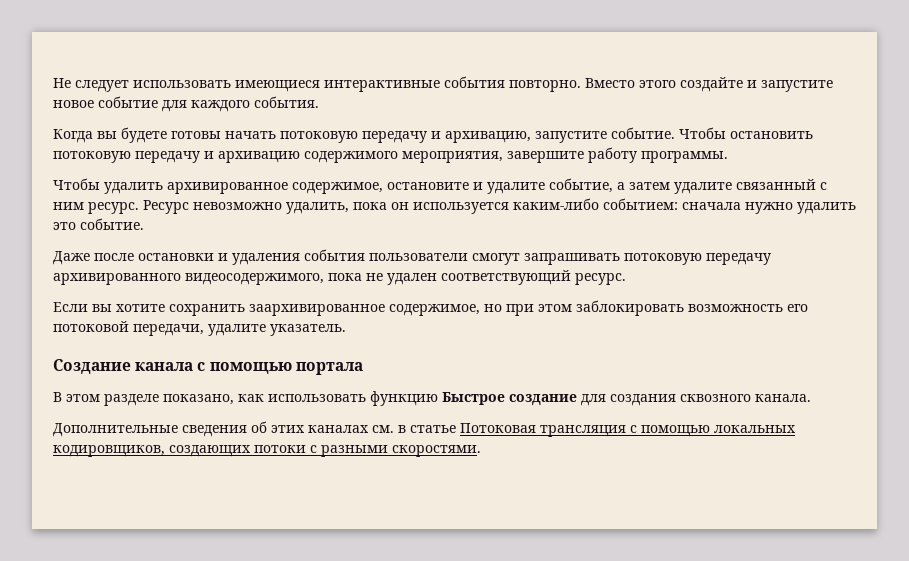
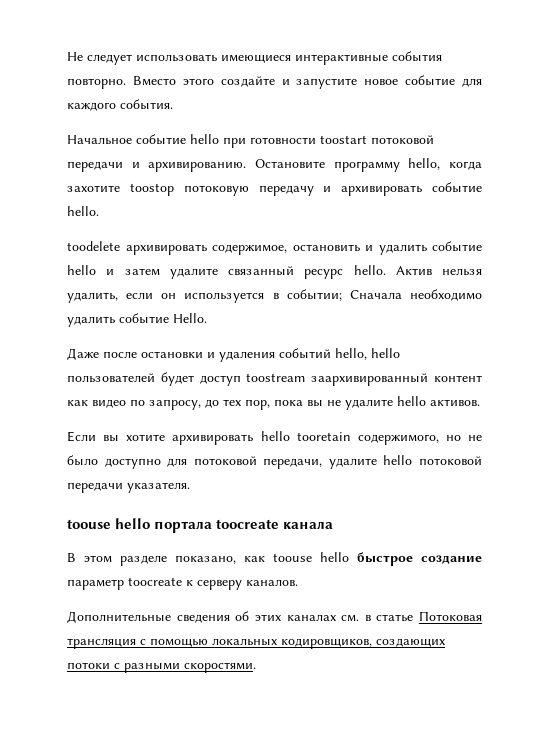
- Когда вы будете готовы начать потоковую передачу и архивацию, запустите событие. Чтобы остановить потоковую передачу и архивацию содержимого мероприятия, завершите работу программы.
- Чтобы удалить архивированное содержимое, остановите и удалите событие, а затем удалите связанный с ним ресурс. Ресурс невозможно удалить, пока он используется каким-либо событием: сначала нужно удалить это событие.
+ Начальное событие hello при готовности toostart потоковой передачи и архивированию. Остановите программу hello, когда захотите toostop потоковую передачу и архивировать событие hello.
+ toodelete архивировать содержимое, остановить и удалить событие hello и затем удалите связанный ресурс hello. Актив нельзя удалить, если он используется в событии; Сначала необходимо удалить событие Hello.
- Даже после остановки и удаления события пользователи смогут запрашивать потоковую передачу архивированного видеосодержимого, пока не удален соответствующий ресурс.
- Если вы хотите сохранить заархивированное содержимое, но при этом заблокировать возможность его потоковой передачи, удалите указатель.
- Создание канала с помощью портала
+ Даже после остановки и удаления событий hello, hello пользователей будет доступ toostream заархивированный контент как видео по запросу, до тех пор, пока вы не удалите hello активов.
+ Если вы хотите архивировать hello tooretain содержимого, но не было доступно для потоковой передачи, удалите hello потоковой передачи указателя.
+ toouse hello портала toocreate канала
- В этом разделе показано, как использовать функцию Быстрое создание для создания сквозного канала.
+ В этом разделе показано, как toouse hello быстрое создание параметр toocreate к серверу каналов.

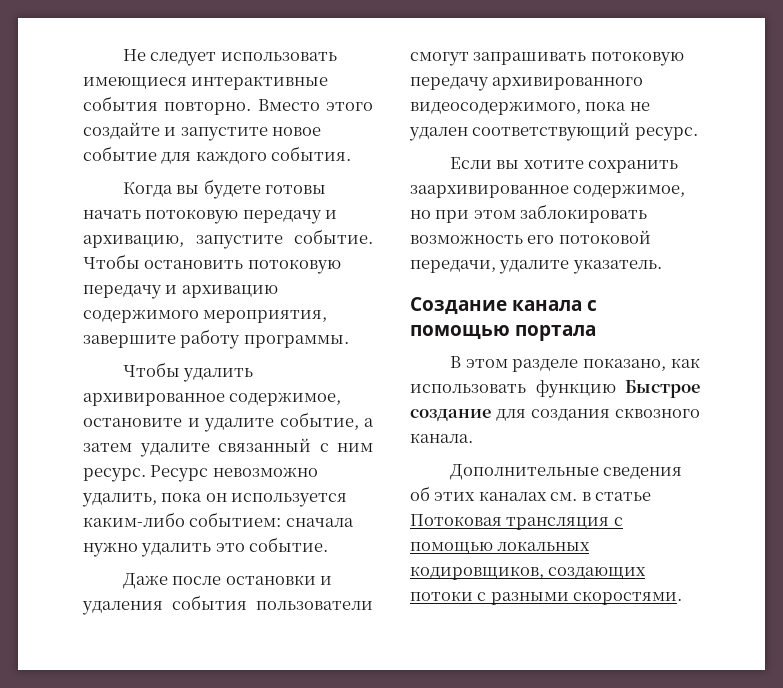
- Начальное событие hello при готовности toostart потоковой передачи и архивированию. Остановите программу hello, когда захотите toostop потоковую передачу и архивировать событие hello.
- toodelete архивировать содержимое, остановить и удалить событие hello и затем удалите связанный ресурс hello. Актив нельзя удалить, если он используется в событии; Сначала необходимо удалить событие Hello.
+ Когда вы будете готовы начать потоковую передачу и архивацию, запустите событие. Чтобы остановить потоковую передачу и архивацию содержимого мероприятия, завершите работу программы.
+ Чтобы удалить архивированное содержимое, остановите и удалите событие, а затем удалите связанный с ним ресурс. Ресурс невозможно удалить, пока он используется каким-либо событием: сначала нужно удалить это событие.
- Даже после остановки и удаления событий hello, hello пользователей будет доступ toostream заархивированный контент как видео по запросу, до тех пор, пока вы не удалите hello активов.
- Если вы хотите архивировать hello tooretain содержимого, но не было доступно для потоковой передачи, удалите hello потоковой передачи указателя.
- toouse hello портала toocreate канала
+ Даже после остановки и удаления события пользователи смогут запрашивать потоковую передачу архивированного видеосодержимого, пока не удален соответствующий ресурс.
+ Если вы хотите сохранить заархивированное содержимое, но при этом заблокировать возможность его потоковой передачи, удалите указатель.
+ Создание канала с помощью портала
- В этом разделе показано, как toouse hello быстрое создание параметр toocreate к серверу каналов.
+ В этом разделе показано, как использовать функцию Быстрое создание для создания сквозного канала.

